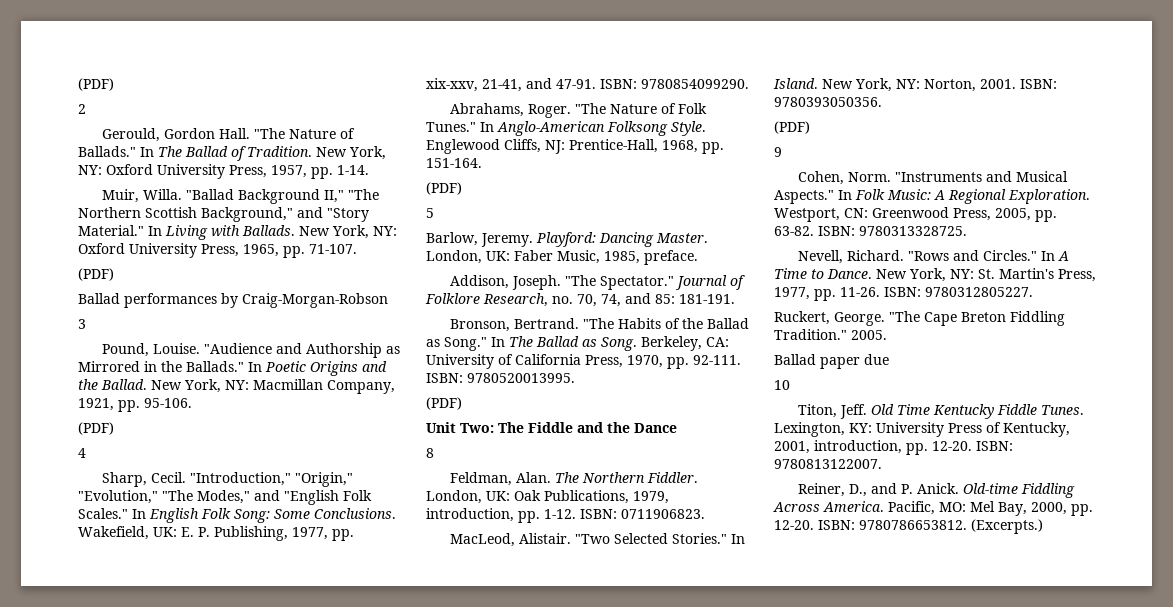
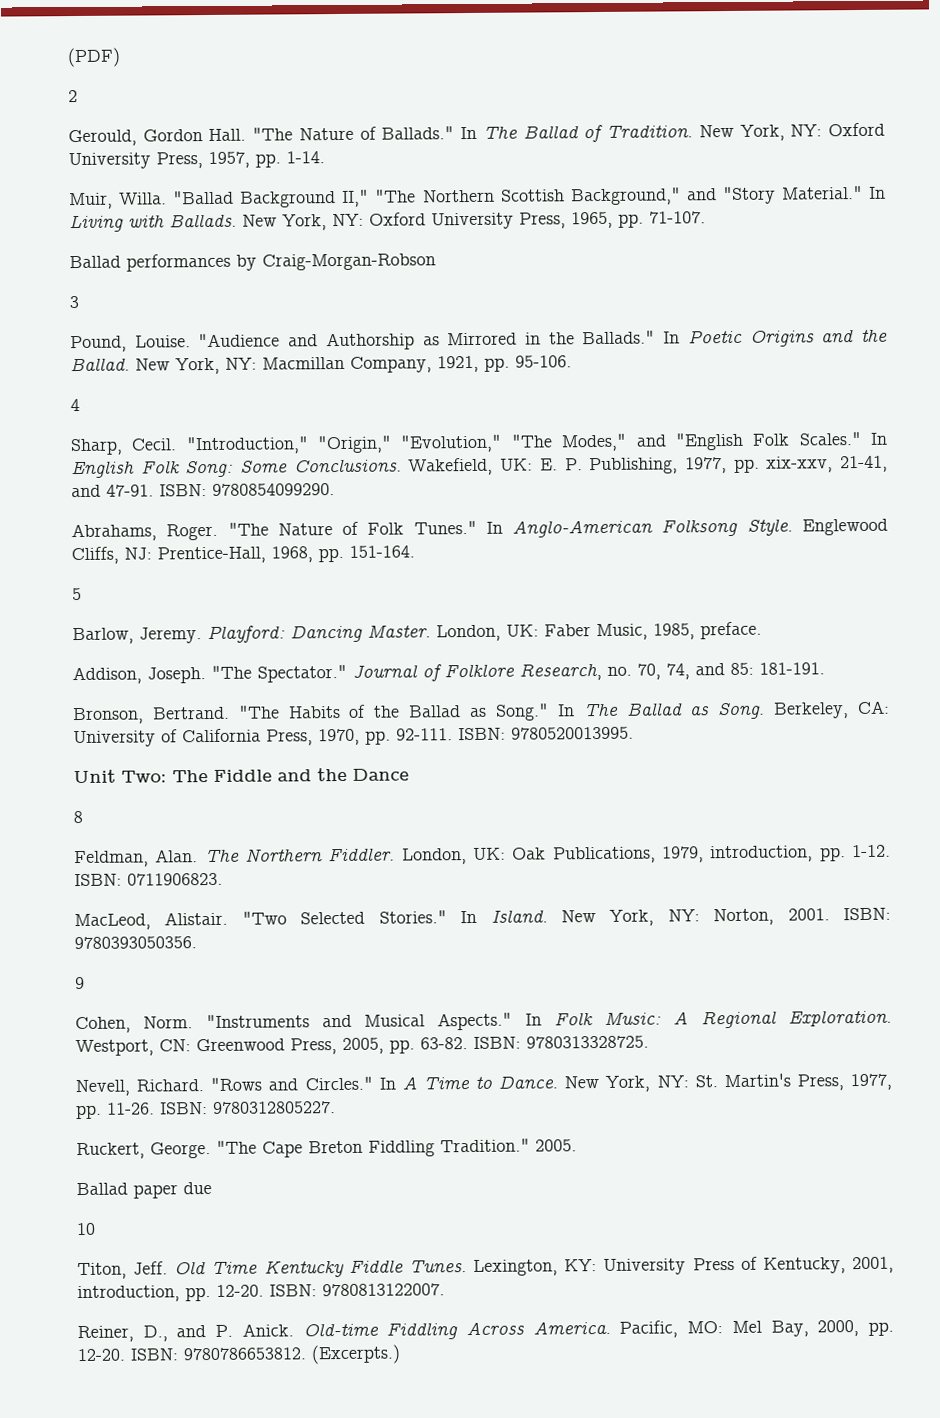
  New York, NY: Oxford University Press, 1965, pp. 71-107.
- (PDF)
  New York, NY: Macmillan Company, 1921, pp. 95-106.
- (PDF)
  Englewood Cliffs, NJ: Prentice-Hall, 1968, pp. 151-164.
- (PDF)
  ISBN: 9780520013995.
- (PDF)
  ISBN: 9780393050356.
- (PDF)

